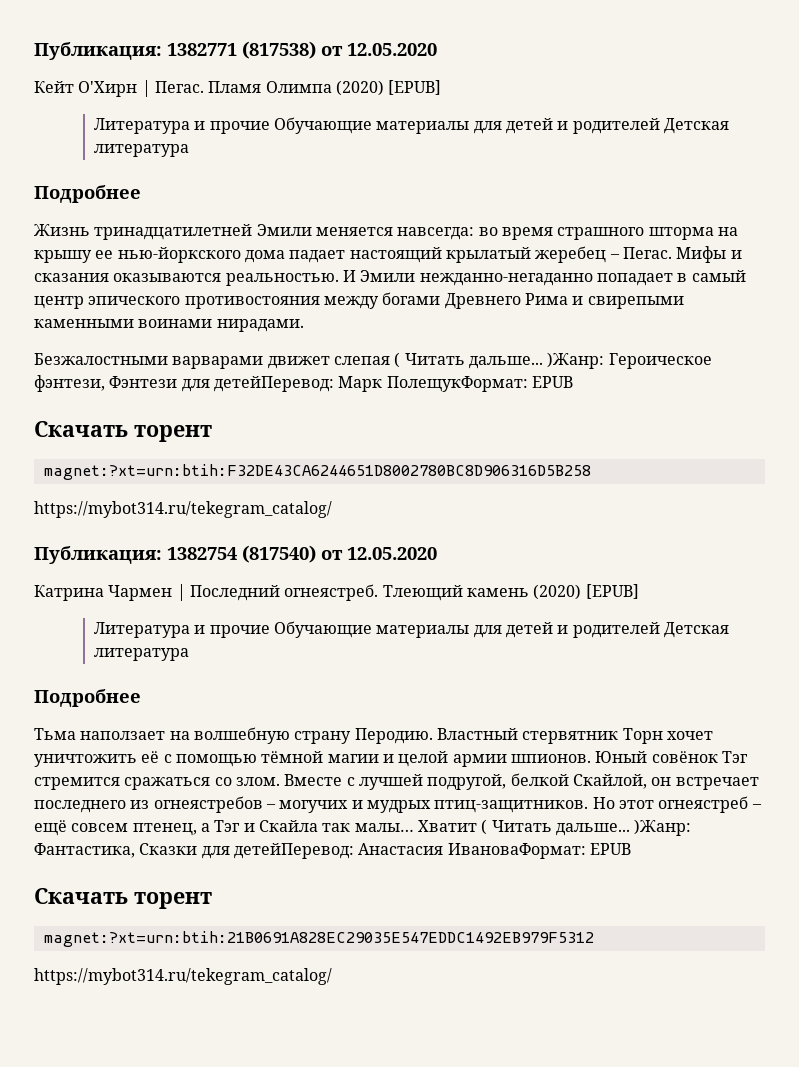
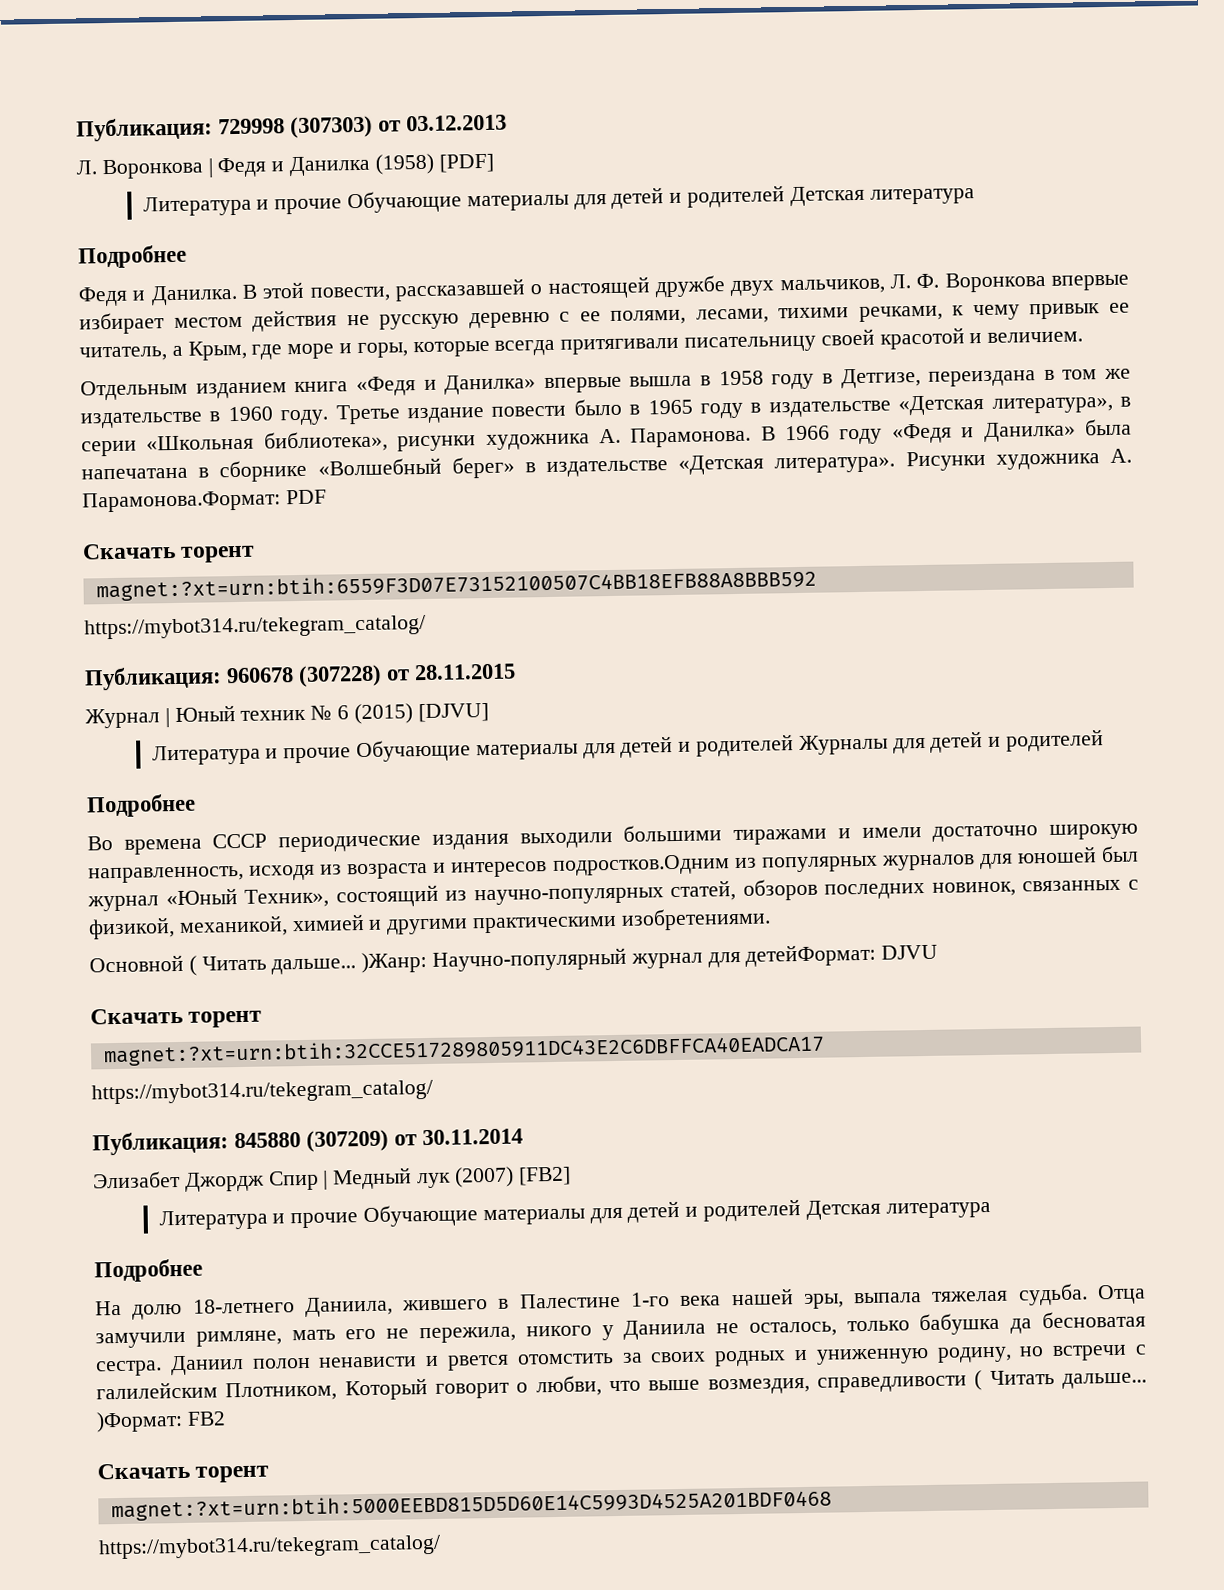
- Публикация: 1382771 (817538) от 12.05.2020
- Кейт О'Хирн | Пегас. Пламя Олимпа (2020) [EPUB]
+ Публикация: 729998 (307303) от 03.12.2013
+ Л. Воронкова | Федя и Данилка (1958) [PDF]
- Жизнь тринадцатилетней Эмили меняется навсегда: во время страшного шторма на крышу ее нью-йоркского дома падает настоящий крылатый жеребец – Пегас. Мифы и сказания оказываются реальностью. И Эмили нежданно-негаданно попадает в самый центр эпического противостояния между богами Древнего Рима и свирепыми каменными воинами нирадами.
- Безжалостными варварами движет слепая ( Читать дальше... )Жанр: Героическое фэнтези, Фэнтези для детейПеревод: Марк ПолещукФормат: EPUB
+ Федя и Данилка. В этой повести, рассказавшей о настоящей дружбе двух мальчиков, Л. Ф. Воронкова впервые избирает местом действия не русскую деревню с ее полями, лесами, тихими речками, к чему привык ее читатель, а Крым, где море и горы, которые всегда притягивали писательницу своей красотой и величием.
+ Отдельным изданием книга «Федя и Данилка» впервые вышла в 1958 году в Детгизе, переиздана в том же издательстве в 1960 году. Третье издание повести было в 1965 году в издательстве «Детская литература», в серии «Школьная библиотека», рисунки художника А. Парамонова. В 1966 году «Федя и Данилка» была напечатана в сборнике «Волшебный берег» в издательстве «Детская литература». Рисунки художника А. Парамонова.Формат: PDF
  Скачать торент
- magnet:?xt=urn:btih:F32DE43CA6244651D8002780BC8D906316D5B258
+ magnet:?xt=urn:btih:6559F3D07E73152100507C4BB18EFB88A8BBB592
  https://mybot314.ru/tekegram_catalog/
- Публикация: 1382754 (817540) от 12.05.2020
- Катрина Чармен | Последний огнеястреб. Тлеющий камень (2020) [EPUB]
+ Публикация: 960678 (307228) от 28.11.2015
+ Журнал | Юный техник № 6 (2015) [DJVU]
+ Литература и прочие Обучающие материалы для детей и родителей Журналы для детей и родителей
+ Подробнее
+ Во времена СССР периодические издания выходили большими тиражами и имели достаточно широкую направленность, исходя из возраста и интересов подростков.Одним из популярных журналов для юношей был журнал «Юный Техник», состоящий из научно-популярных статей, обзоров последних новинок, связанных с физикой, механикой, химией и другими практическими изобретениями.
+ Основной ( Читать дальше... )Жанр: Научно-популярный журнал для детейФормат: DJVU
+ Скачать торент
+ magnet:?xt=urn:btih:32CCE517289805911DC43E2C6DBFFCA40EADCA17
+ https://mybot314.ru/tekegram_catalog/
+ Публикация: 845880 (307209) от 30.11.2014
+ Элизабет Джордж Спир | Медный лук (2007) [FB2]
- Тьма наползает на волшебную страну Перодию. Властный стервятник Торн хочет уничтожить её с помощью тёмной магии и целой армии шпионов. Юный совёнок Тэг стремится сражаться со злом. Вместе с лучшей подругой, белкой Скайлой, он встречает последнего из огнеястребов – могучих и мудрых птиц-защитников. Но этот огнеястреб – ещё совсем птенец, а Тэг и Скайла так малы… Хватит ( Читать дальше... )Жанр: Фантастика, Сказки для детейПеревод: Анастасия ИвановаФормат: EPUB
+ На долю 18-летнего Даниила, жившего в Палестине 1-го века нашей эры, выпала тяжелая судьба. Отца замучили римляне, мать его не пережила, никого у Даниила не осталось, только бабушка да бесноватая сестра. Даниил полон ненависти и рвется отомстить за своих родных и униженную родину, но встречи с галилейским Плотником, Который говорит о любви, что выше возмездия, справедливости ( Читать дальше... )Формат: FB2
  Скачать торент
- magnet:?xt=urn:btih:21B0691A828EC29035E547EDDC1492EB979F5312
+ magnet:?xt=urn:btih:5000EEBD815D5D60E14C5993D4525A201BDF0468

